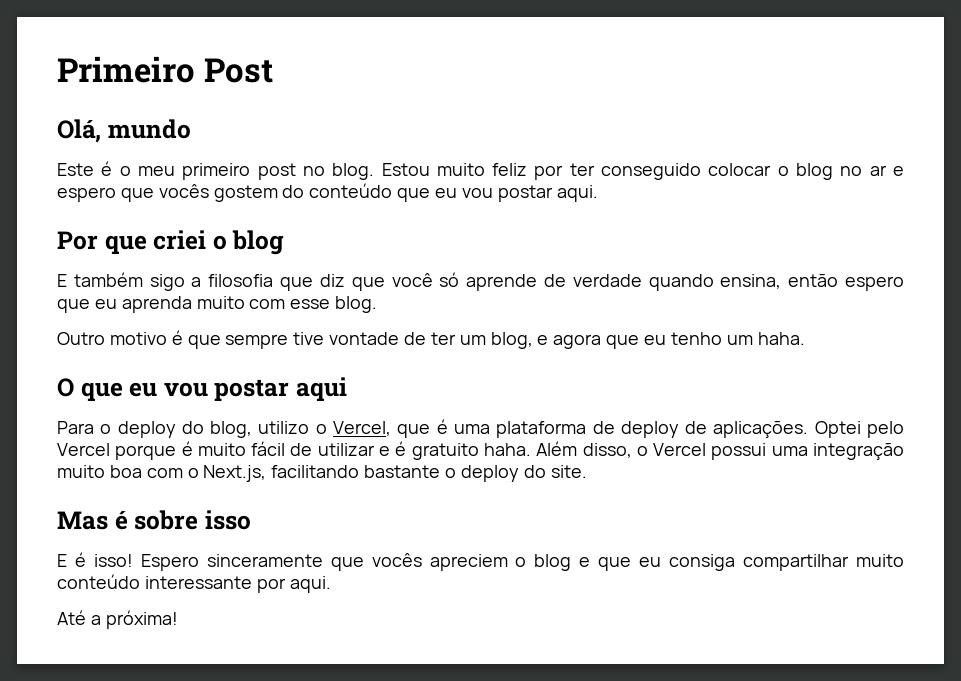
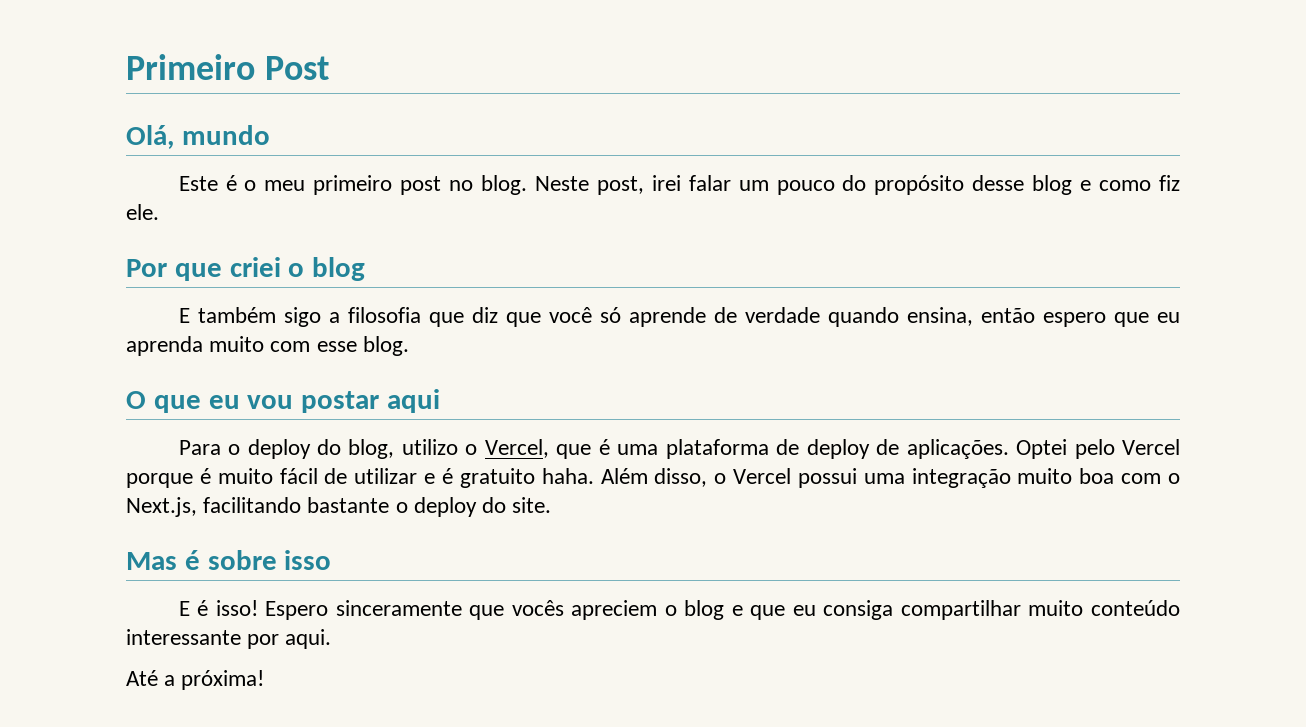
- Estou muito feliz por ter conseguido colocar o blog no ar e espero que vocês gostem do conteúdo que eu vou postar aqui.
+ Neste post, irei falar um pouco do propósito desse blog e como fiz ele.
- Outro motivo é que sempre tive vontade de ter um blog, e agora que eu tenho um haha.

